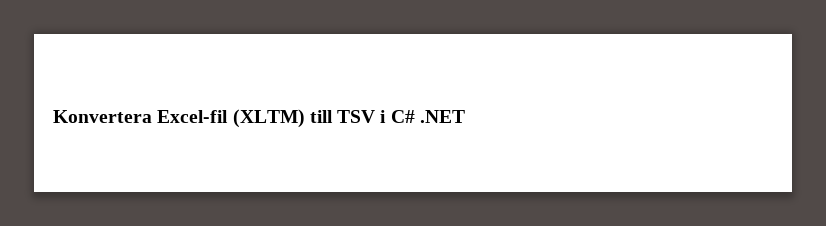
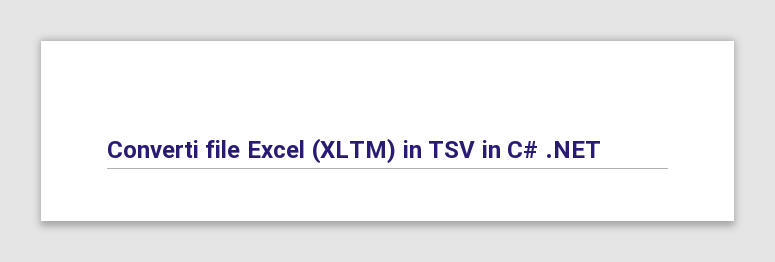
- Konvertera Excel-fil (XLTM) till TSV i C# .NET
+ Converti file Excel (XLTM) in TSV in C# .NET

